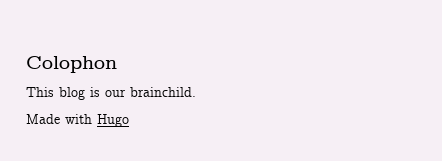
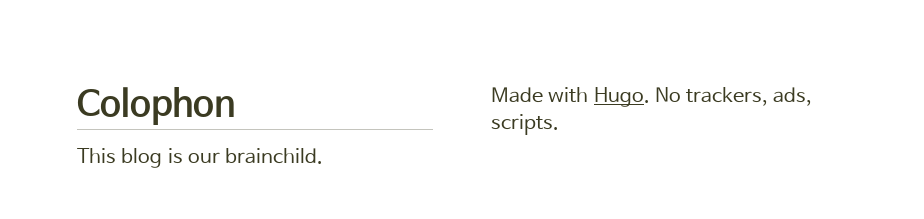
- Made with Hugo
+ Made with Hugo. No trackers, ads, scripts.

